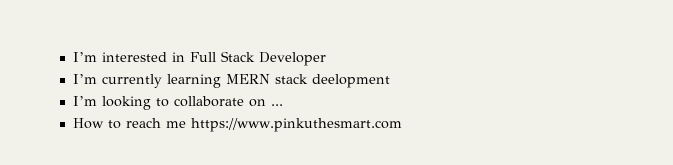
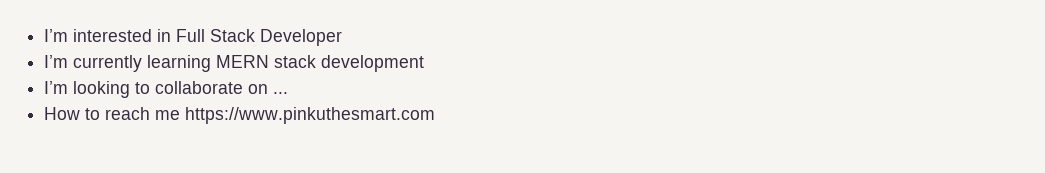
- I’m currently learning MERN stack deelopment
+ I’m currently learning MERN stack development

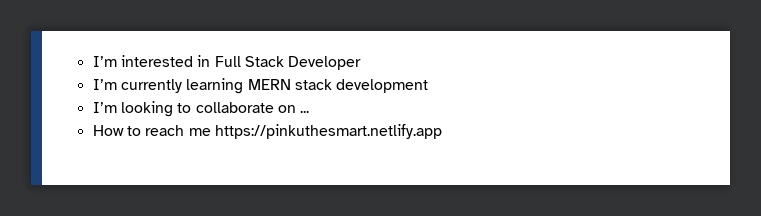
- How to reach me https://www.pinkuthesmart.com
+ How to reach me https://pinkuthesmart.netlify.app

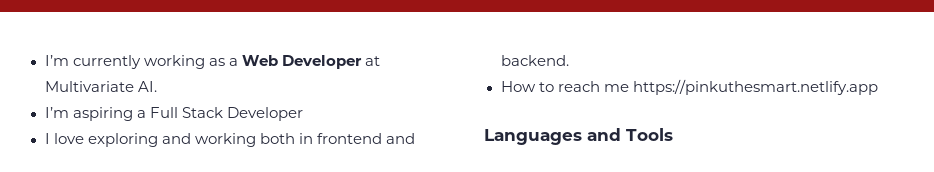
- I’m interested in Full Stack Developer
- I’m currently learning MERN stack development
- I’m looking to collaborate on ...
+ I’m currently working as a Web Developer at Multivariate AI.
+ I’m aspiring a Full Stack Developer
+ I love exploring and working both in frontend and backend.
+ Languages and Tools

